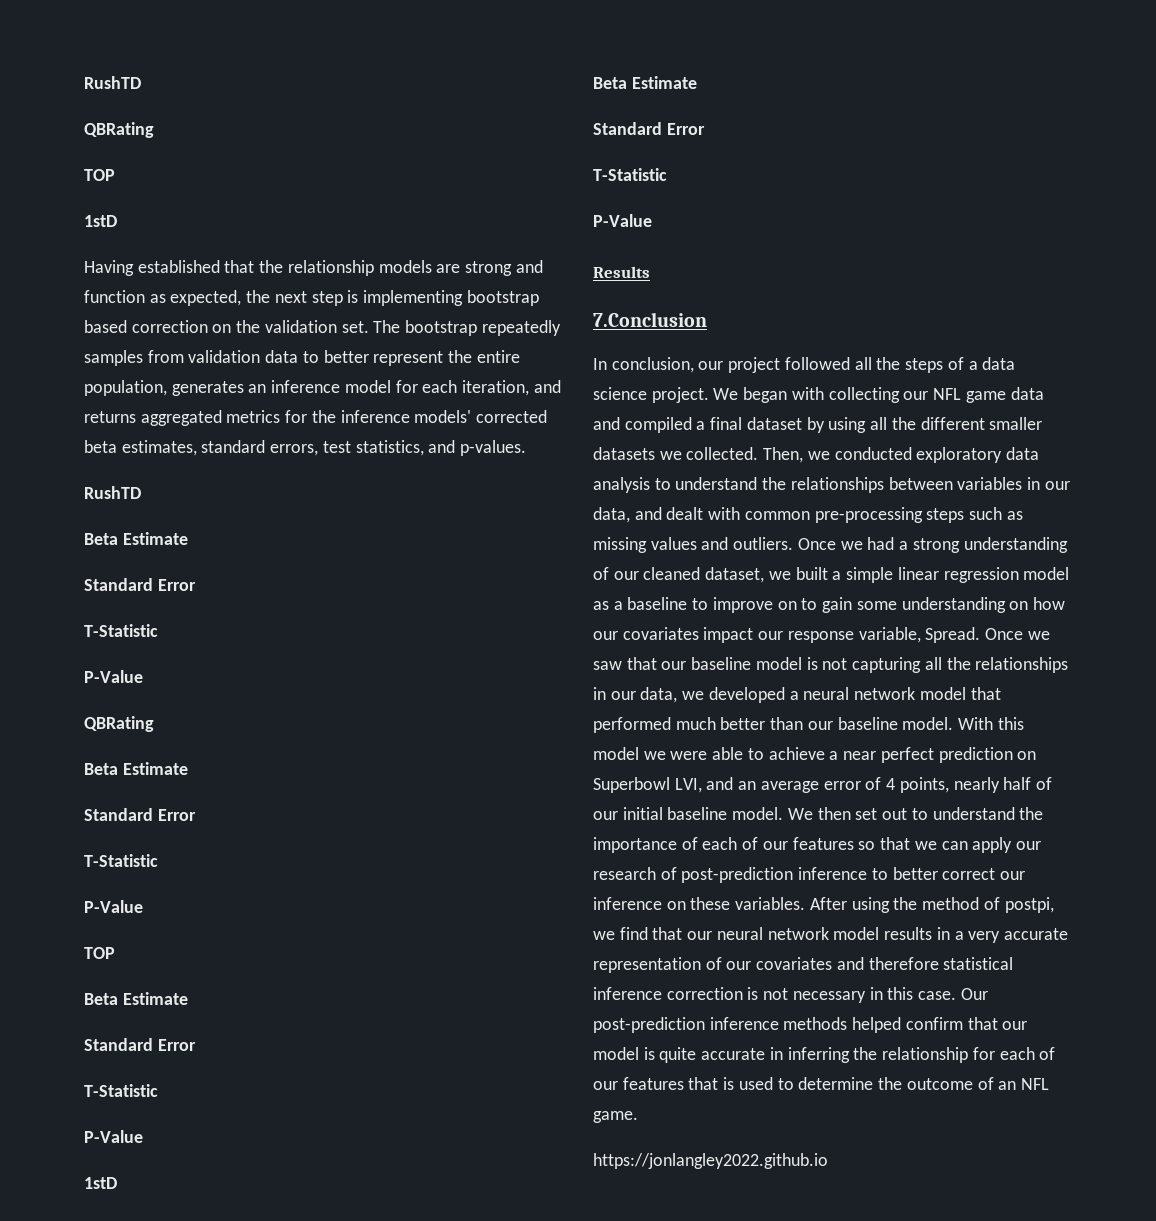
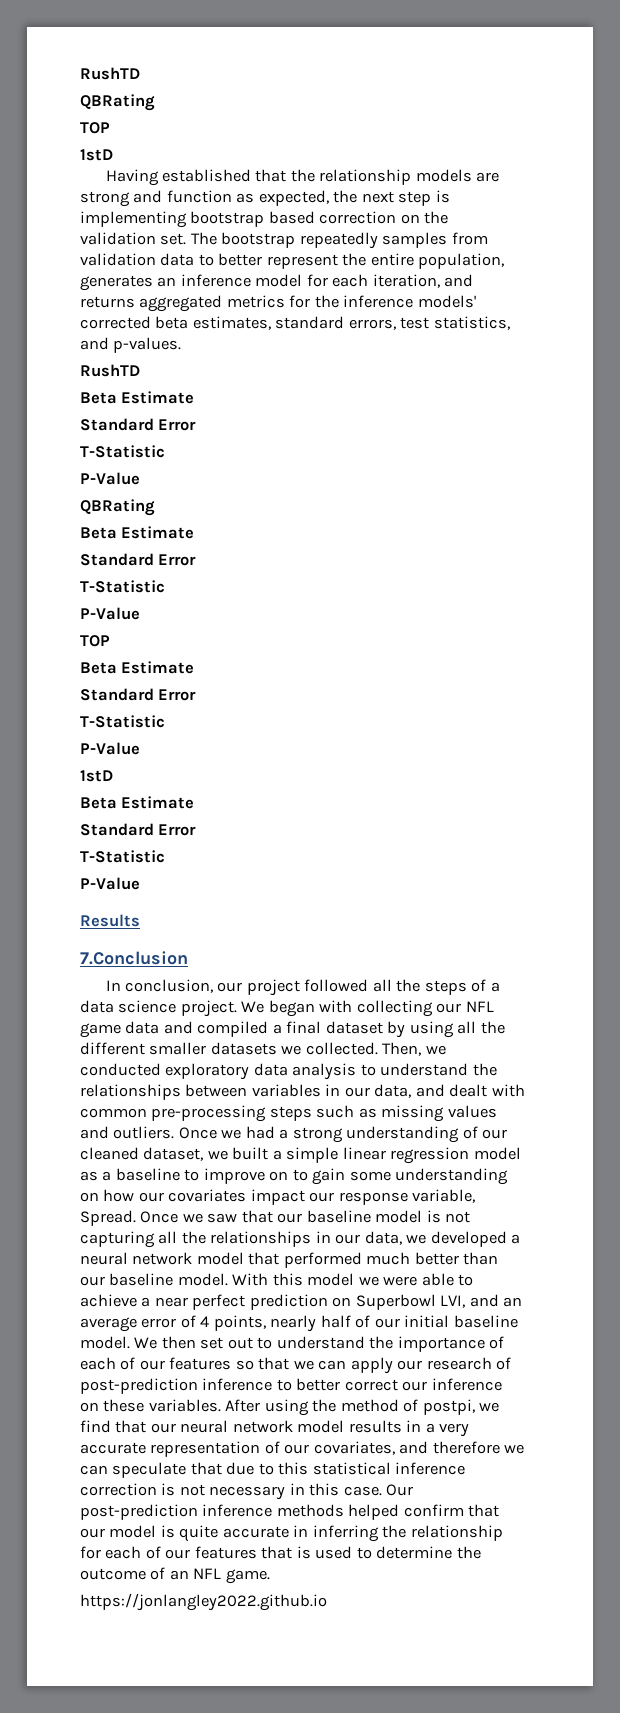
- After using the method of postpi, we find that our neural network model results in a very accurate representation of our covariates and therefore statistical inference correction is not necessary in this case.
+ After using the method of postpi, we find that our neural network model results in a very accurate representation of our covariates, and therefore we can speculate that due to this statistical inference correction is not necessary in this case.

